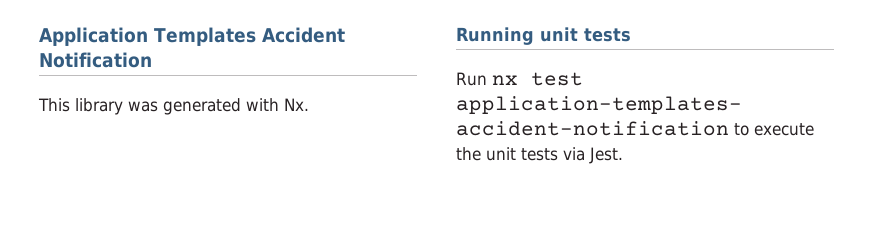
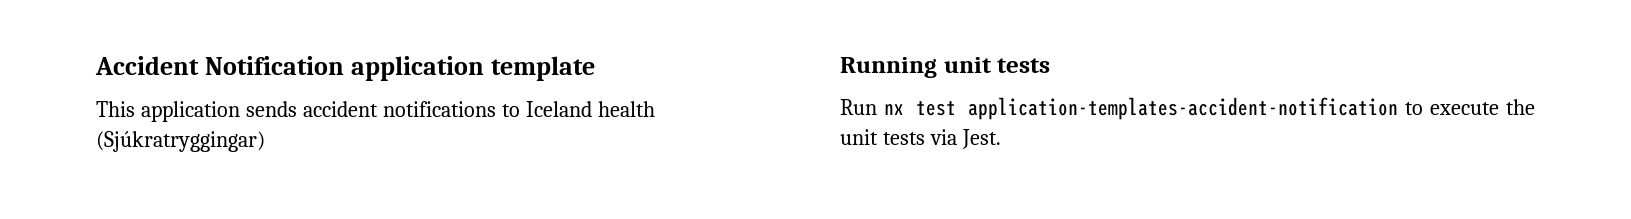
- Application Templates Accident Notification
+ Accident Notification application template
- This library was generated with Nx.
+ This application sends accident notifications to Iceland health (Sjúkratryggingar)

